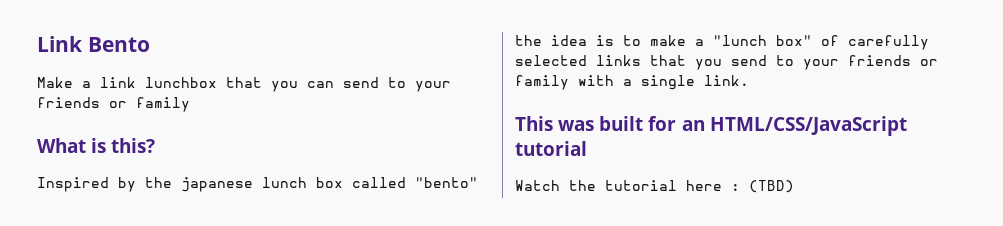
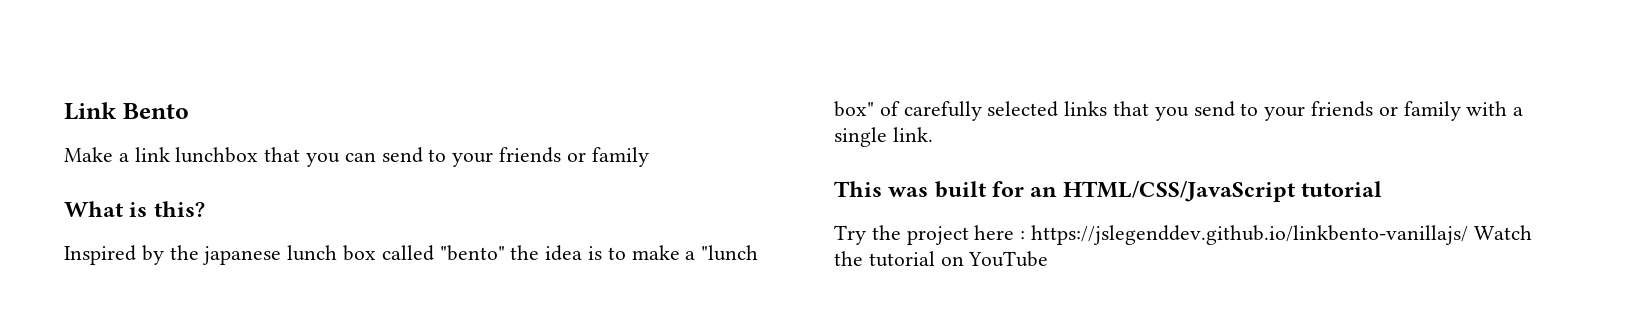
- Watch the tutorial here : (TBD)
+ Try the project here : https://jslegenddev.github.io/linkbento-vanillajs/ Watch the tutorial on YouTube

